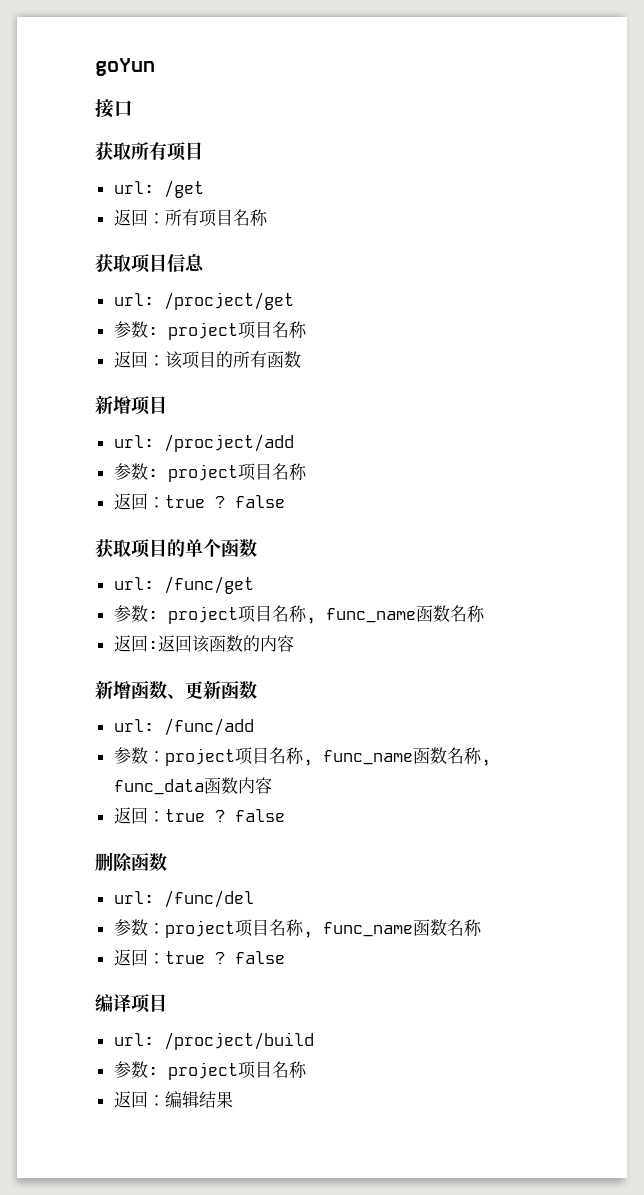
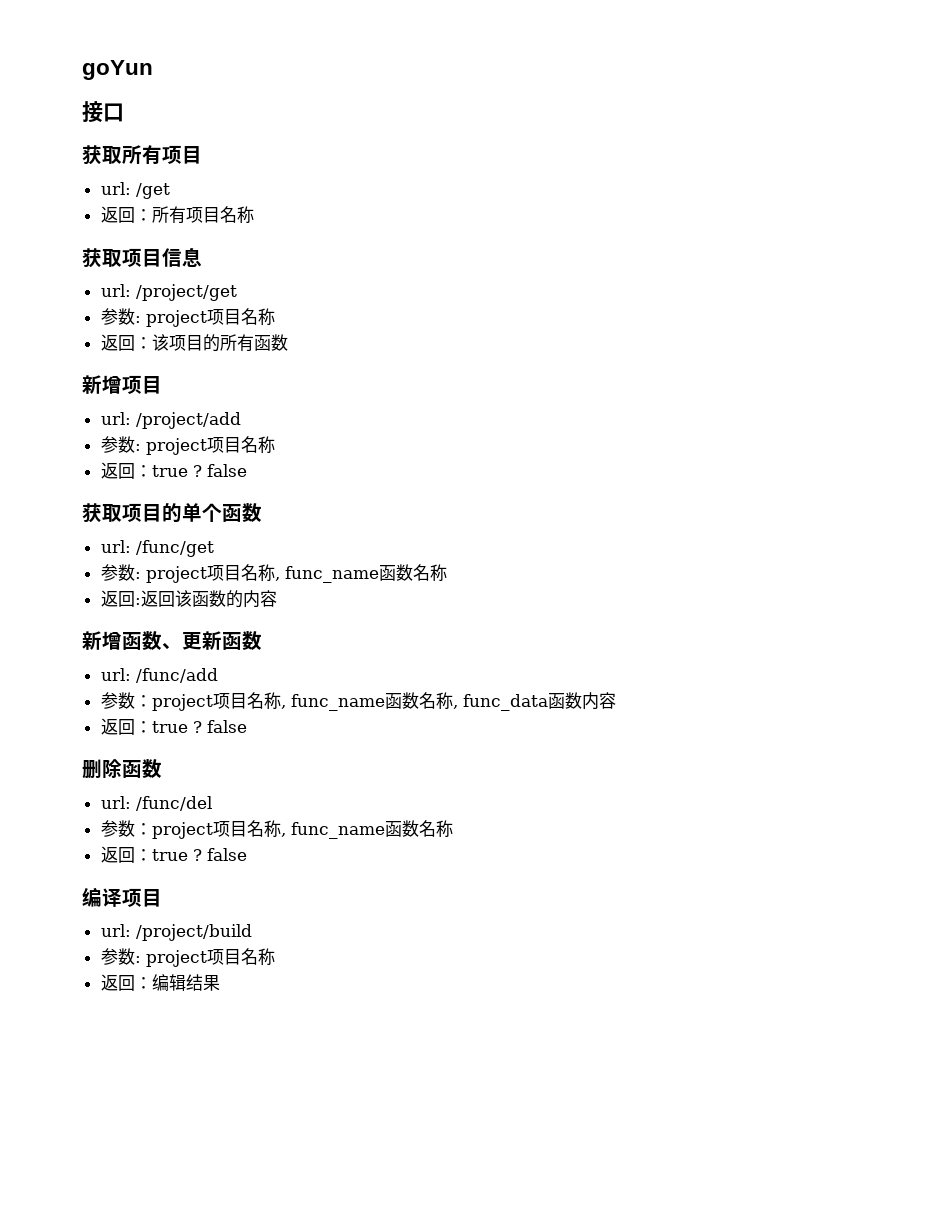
- url: /procject/get
+ url: /project/get
- url: /procject/add
+ url: /project/add
- url: /procject/build
+ url: /project/build

